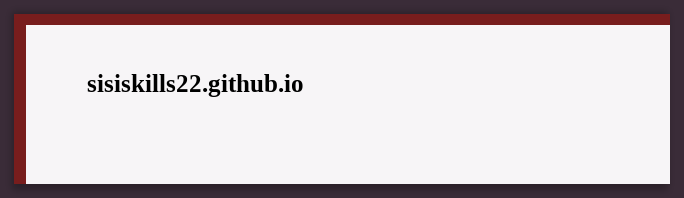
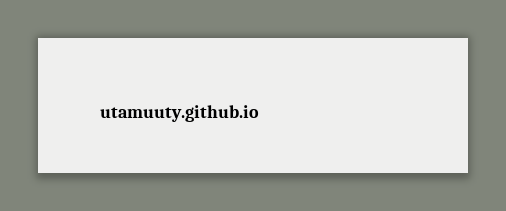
- sisiskills22.github.io
+ utamuuty.github.io

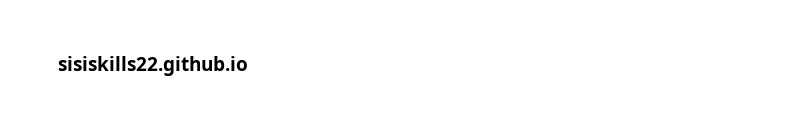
- utamuuty.github.io
+ sisiskills22.github.io

